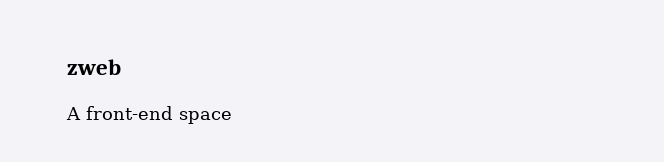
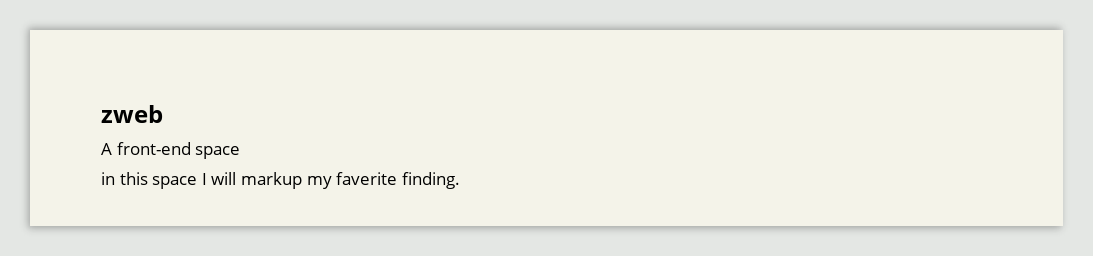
+ in this space I will markup my faverite finding.

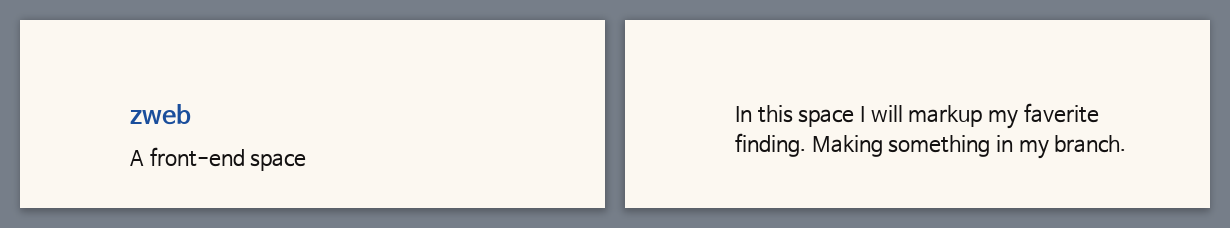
- in this space I will markup my faverite finding.
+ In this space I will markup my faverite finding.
+ Making something in my branch.

